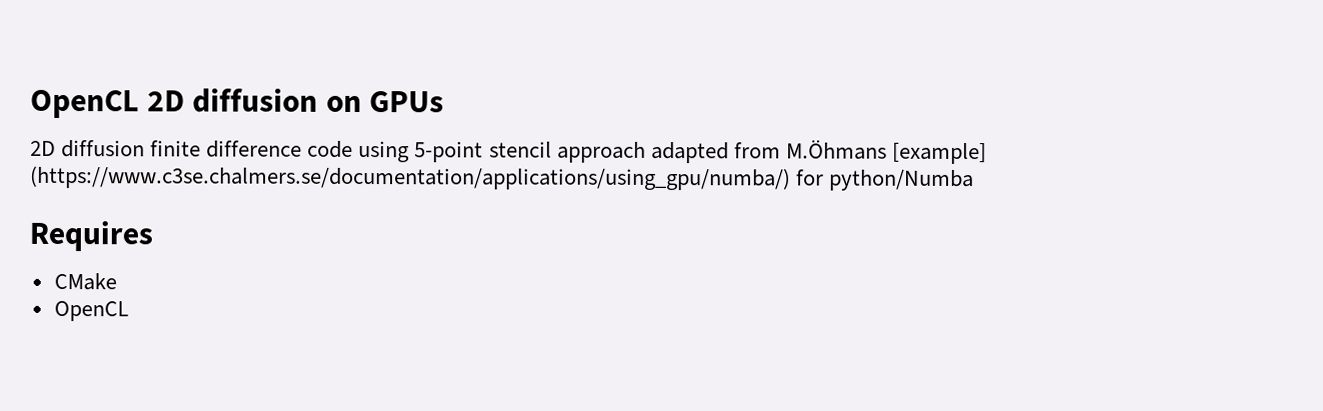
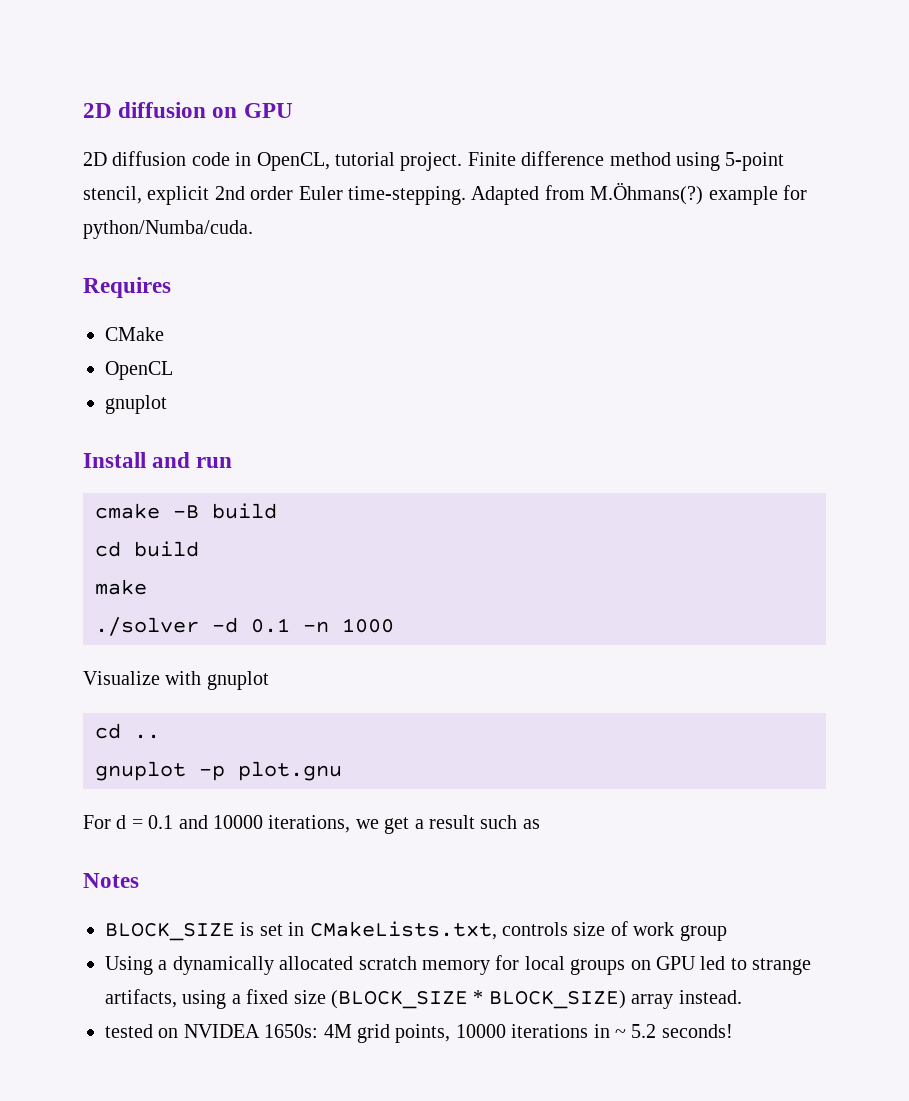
- OpenCL 2D diffusion on GPUs
- 2D diffusion finite difference code using 5-point stencil approach adapted from M.Öhmans [example] (https://www.c3se.chalmers.se/documentation/applications/using_gpu/numba/) for python/Numba
+ 2D diffusion on GPU
+ 2D diffusion code in OpenCL, tutorial project. Finite difference method using 5-point stencil, explicit 2nd order Euler time-stepping. Adapted from M.Öhmans(?) example for python/Numba/cuda.
  Requires
  CMake
  OpenCL
+ gnuplot
+ Install and run
+ cmake -B build
+ cd build
+ make
+ ./solver -d 0.1 -n 1000
+ Visualize with gnuplot
+ cd ..
+ gnuplot -p plot.gnu
+ For d = 0.1 and 10000 iterations, we get a result such as
+ Notes
+ BLOCK_SIZE is set in CMakeLists.txt, controls size of work group
+ Using a dynamically allocated scratch memory for local groups on GPU led to strange artifacts, using a fixed size (BLOCK_SIZE * BLOCK_SIZE) array instead.
+ tested on NVIDEA 1650s: 4M grid points, 10000 iterations in ~ 5.2 seconds!

